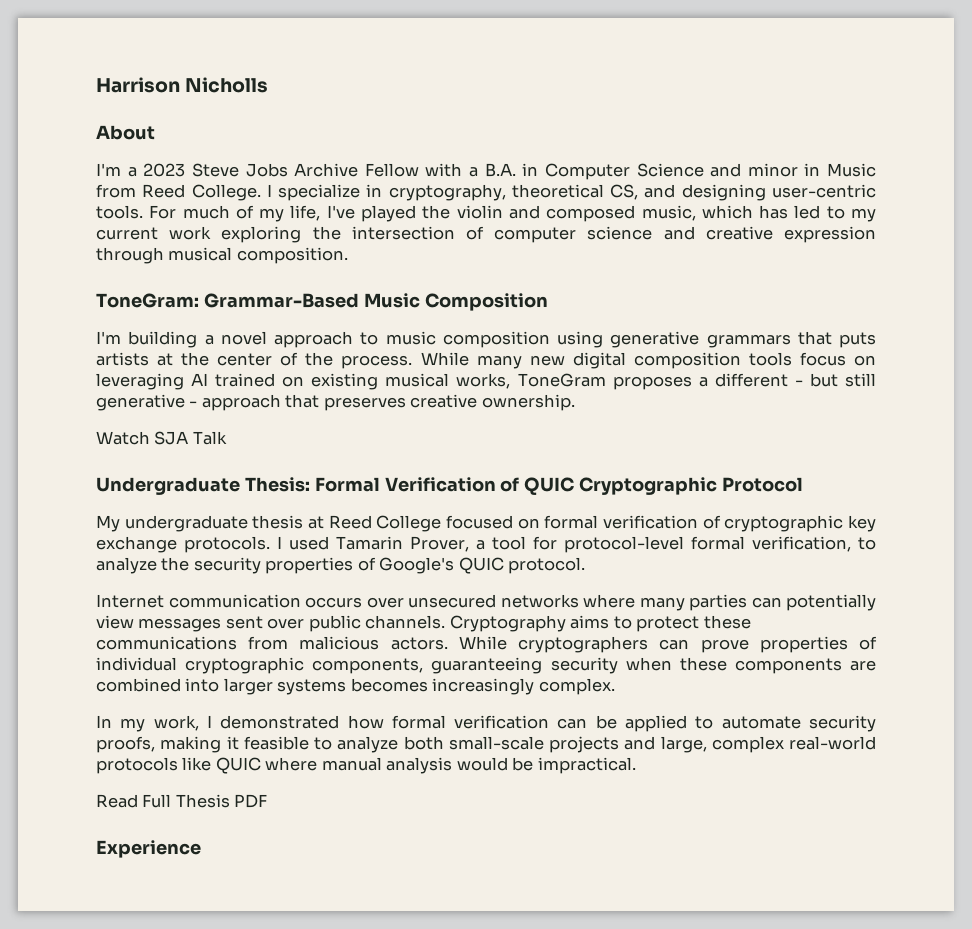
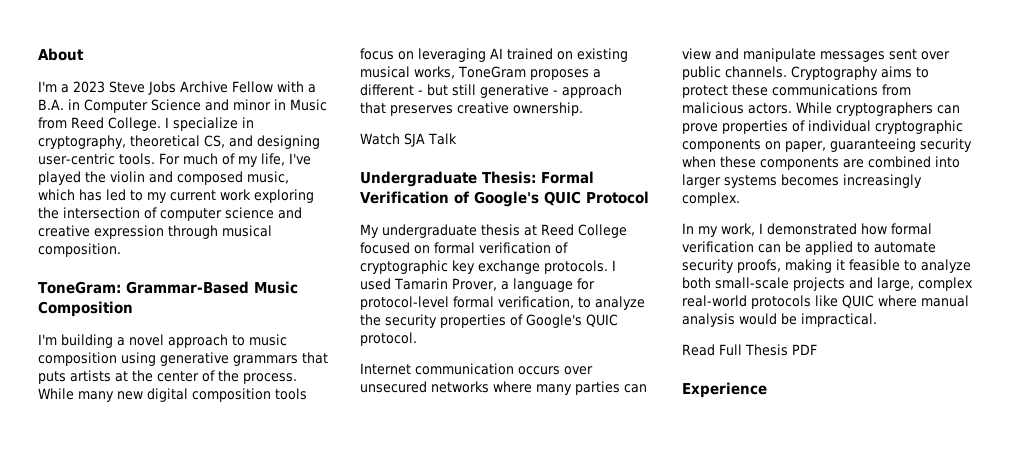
- Harrison Nicholls
- Undergraduate Thesis: Formal Verification of QUIC Cryptographic Protocol
+ Undergraduate Thesis: Formal Verification of Google's QUIC Protocol
- I used Tamarin Prover, a tool for protocol-level formal verification, to analyze the security properties of Google's QUIC protocol.
+ I used Tamarin Prover, a language for protocol-level formal verification, to analyze the security properties of Google's QUIC protocol.
- Internet communication occurs over unsecured networks where many parties can potentially view messages sent over public channels.
+ Internet communication occurs over unsecured networks where many parties can view and manipulate messages sent over public channels.
- While cryptographers can prove properties of individual cryptographic components, guaranteeing security when these components are combined into larger systems becomes increasingly complex.
+ While cryptographers can prove properties of individual cryptographic components on paper, guaranteeing security when these components are combined into larger systems becomes increasingly complex.

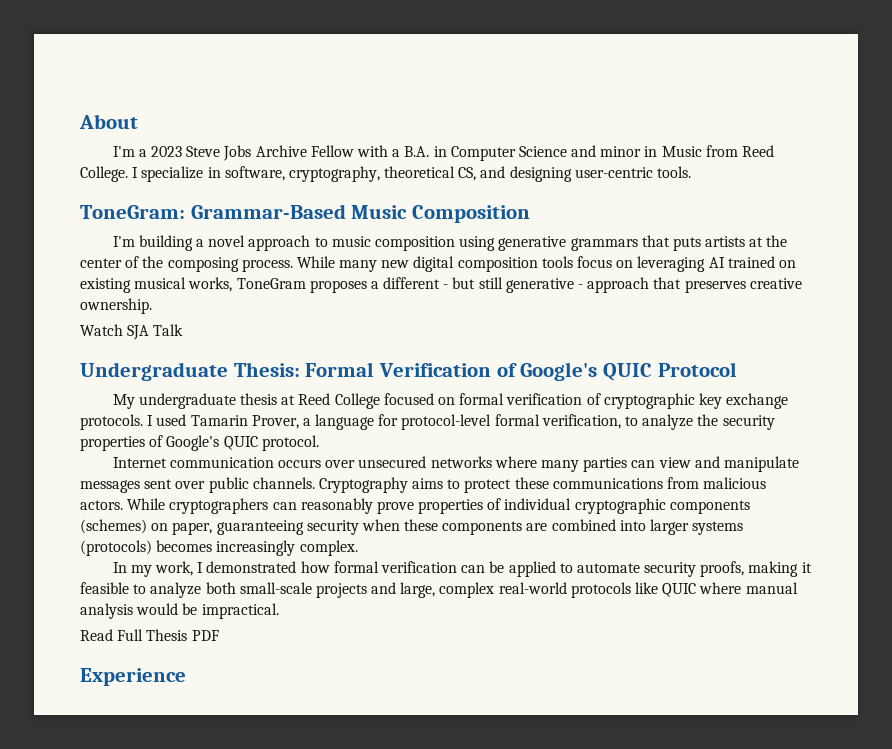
- I specialize in cryptography, theoretical CS, and designing user-centric tools. For much of my life, I've played the violin and composed music, which has led to my current work exploring the intersection of computer science and creative expression through musical composition.
+ I specialize in software, cryptography, theoretical CS, and designing user-centric tools.
- I'm building a novel approach to music composition using generative grammars that puts artists at the center of the process.
+ I'm building a novel approach to music composition using generative grammars that puts artists at the center of the composing process.
- While cryptographers can prove properties of individual cryptographic components on paper, guaranteeing security when these components are combined into larger systems becomes increasingly complex.
+ While cryptographers can reasonably prove properties of individual cryptographic components (schemes) on paper, guaranteeing security when these components are combined into larger systems (protocols) becomes increasingly complex.

